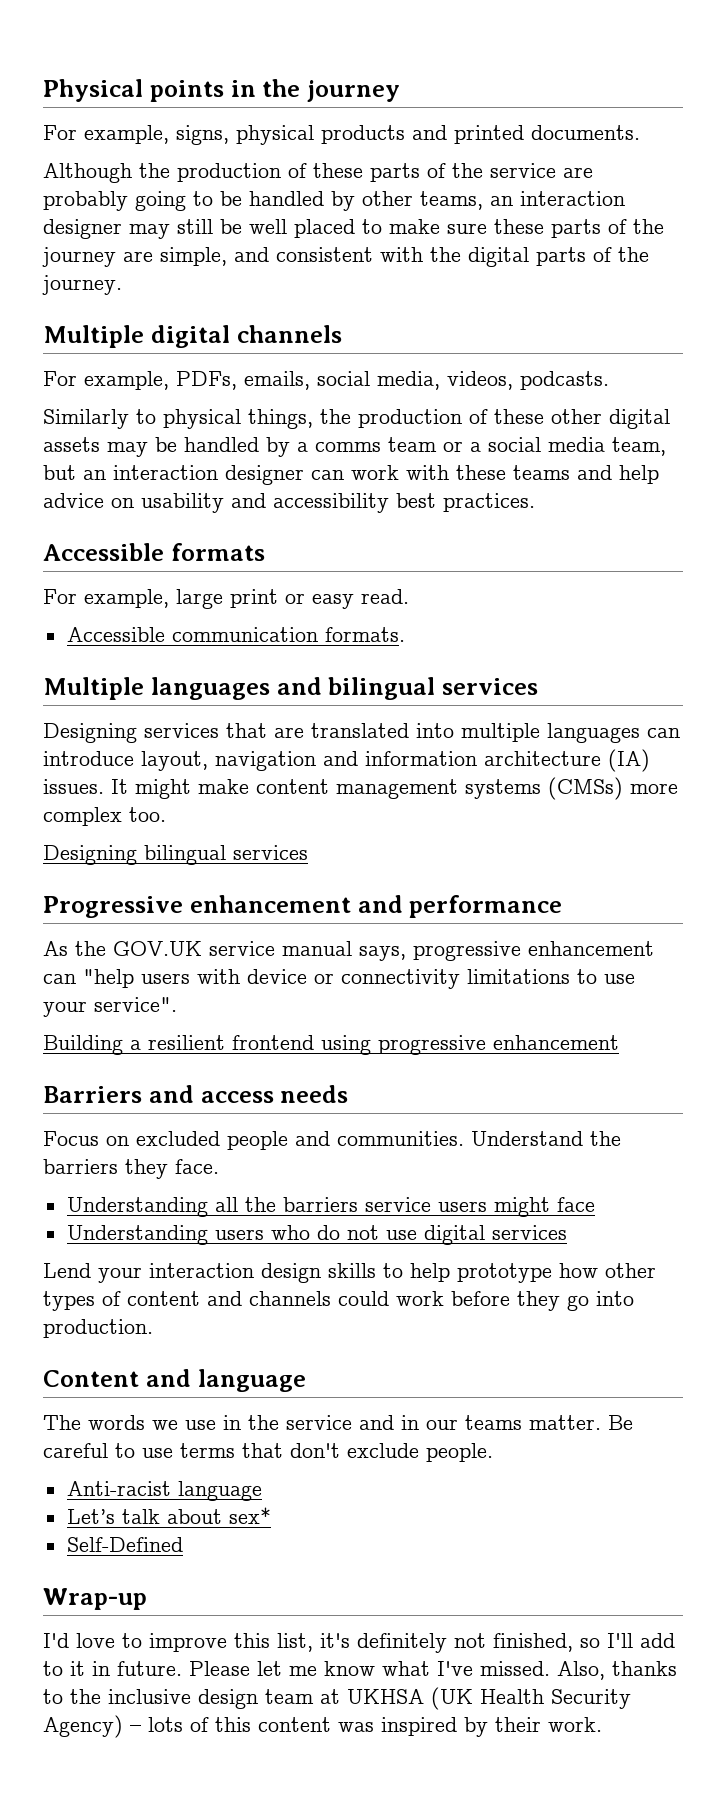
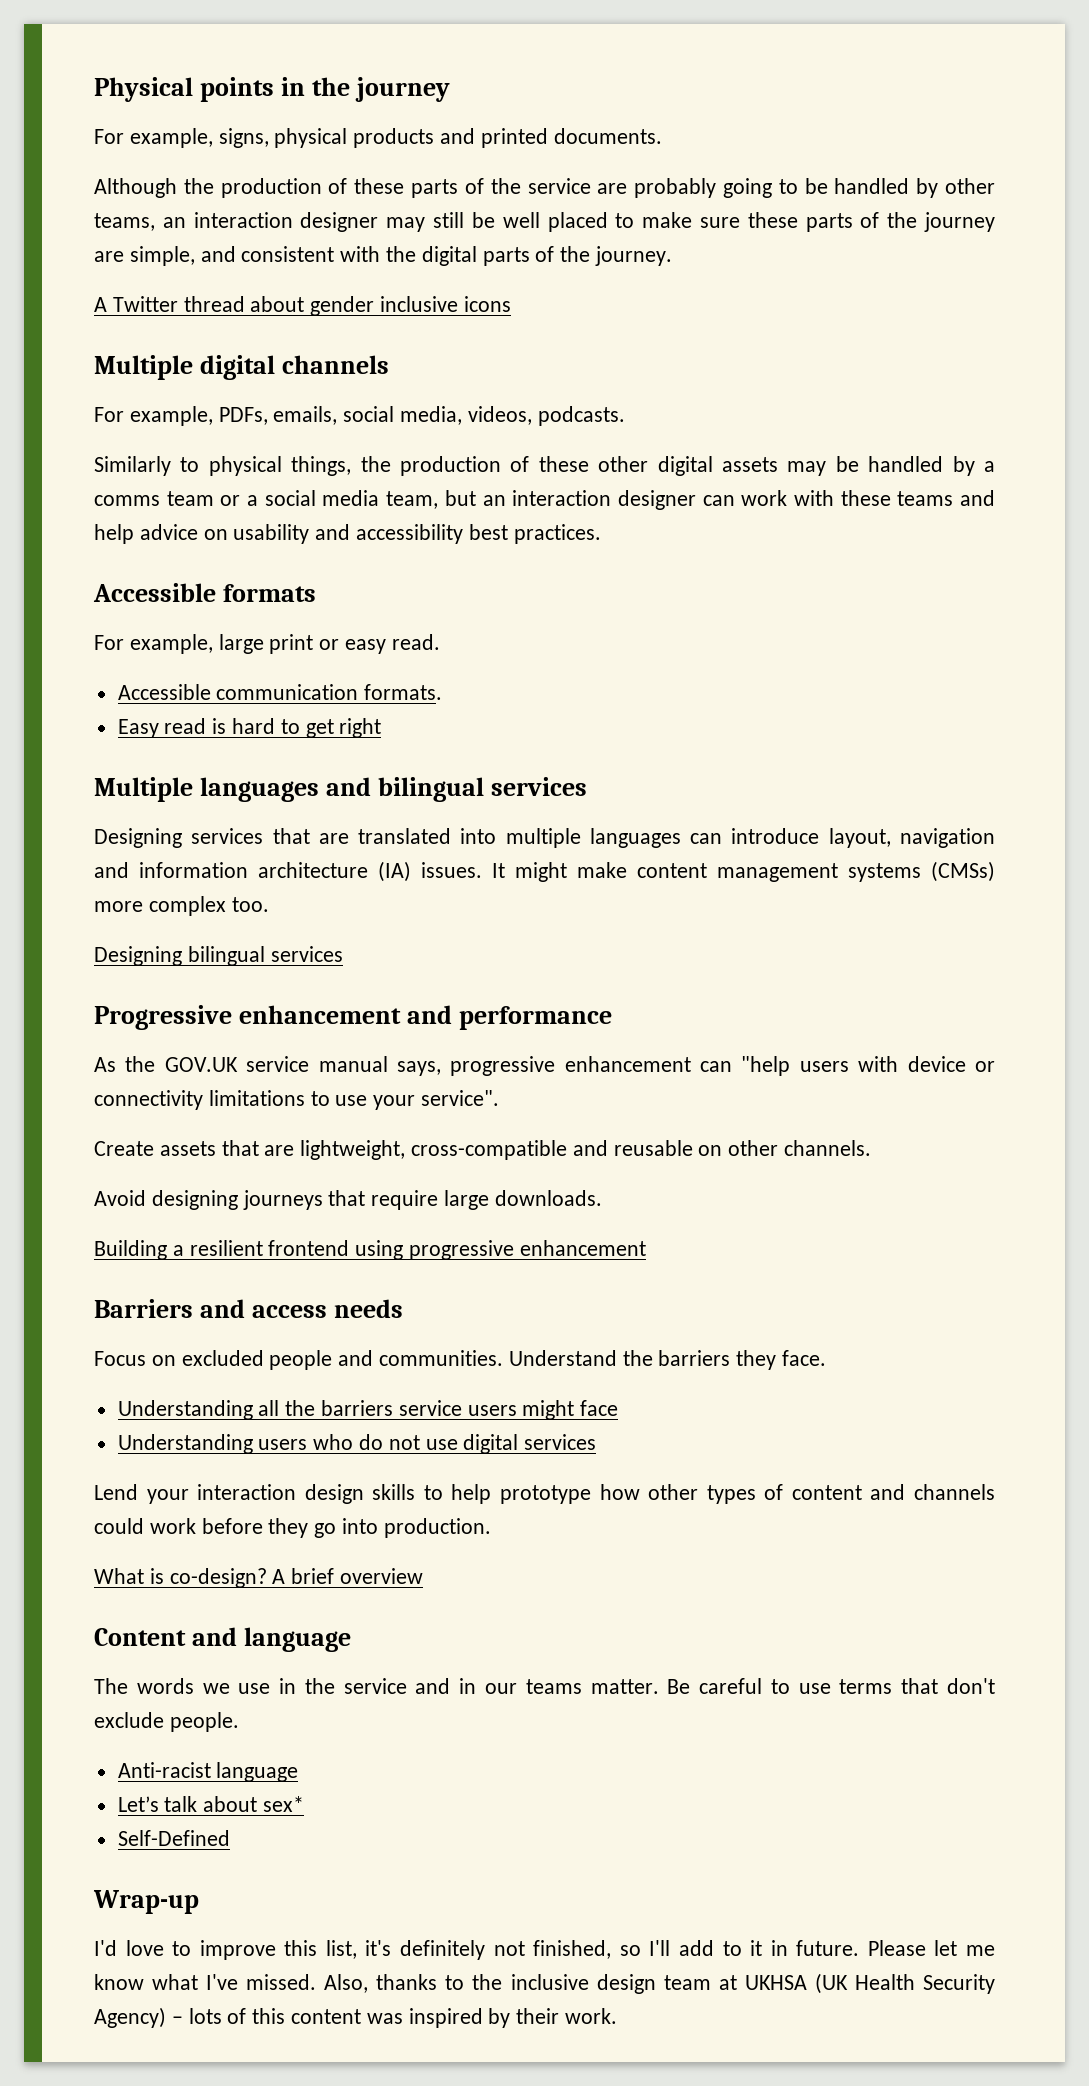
+ A Twitter thread about gender inclusive icons
+ Easy read is hard to get right
+ Create assets that are lightweight, cross-compatible and reusable on other channels.
+ Avoid designing journeys that require large downloads.
+ What is co-design? A brief overview

